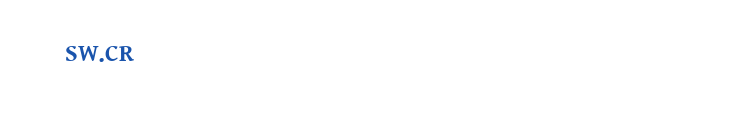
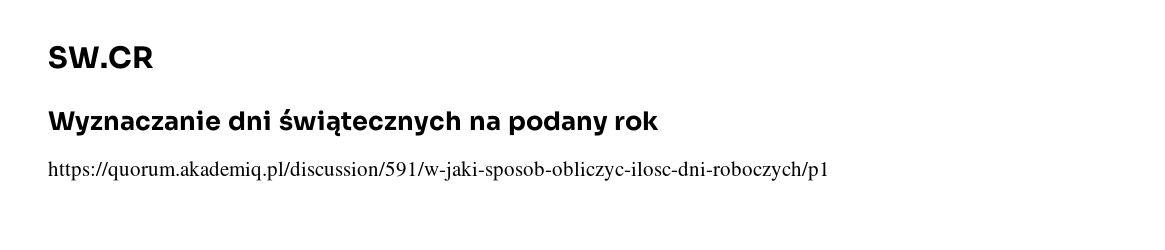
+ Wyznaczanie dni świątecznych na podany rok
+ https://quorum.akademiq.pl/discussion/591/w-jaki-sposob-obliczyc-ilosc-dni-roboczych/p1

